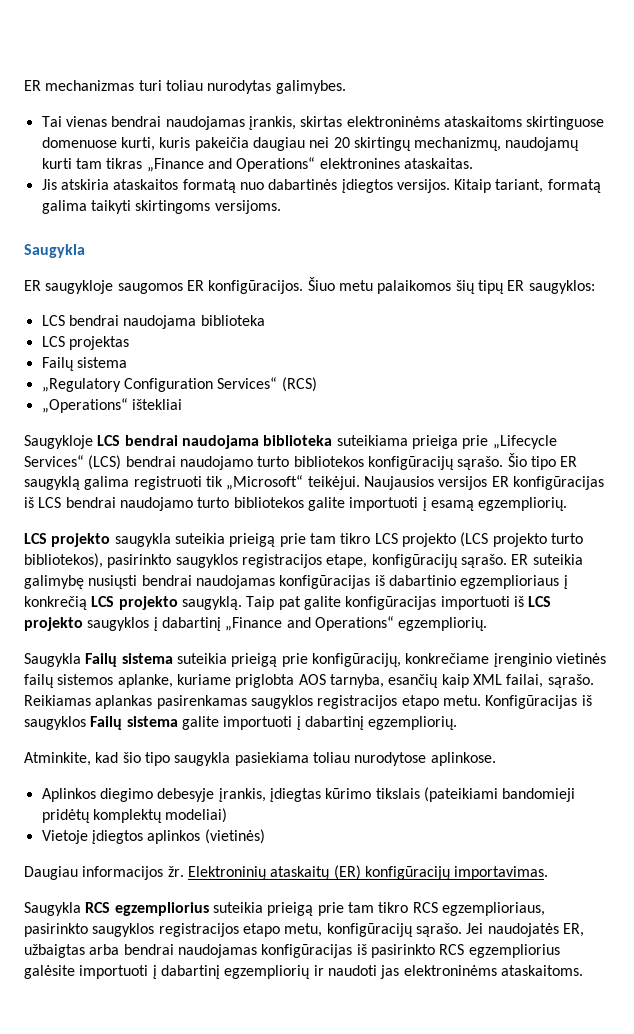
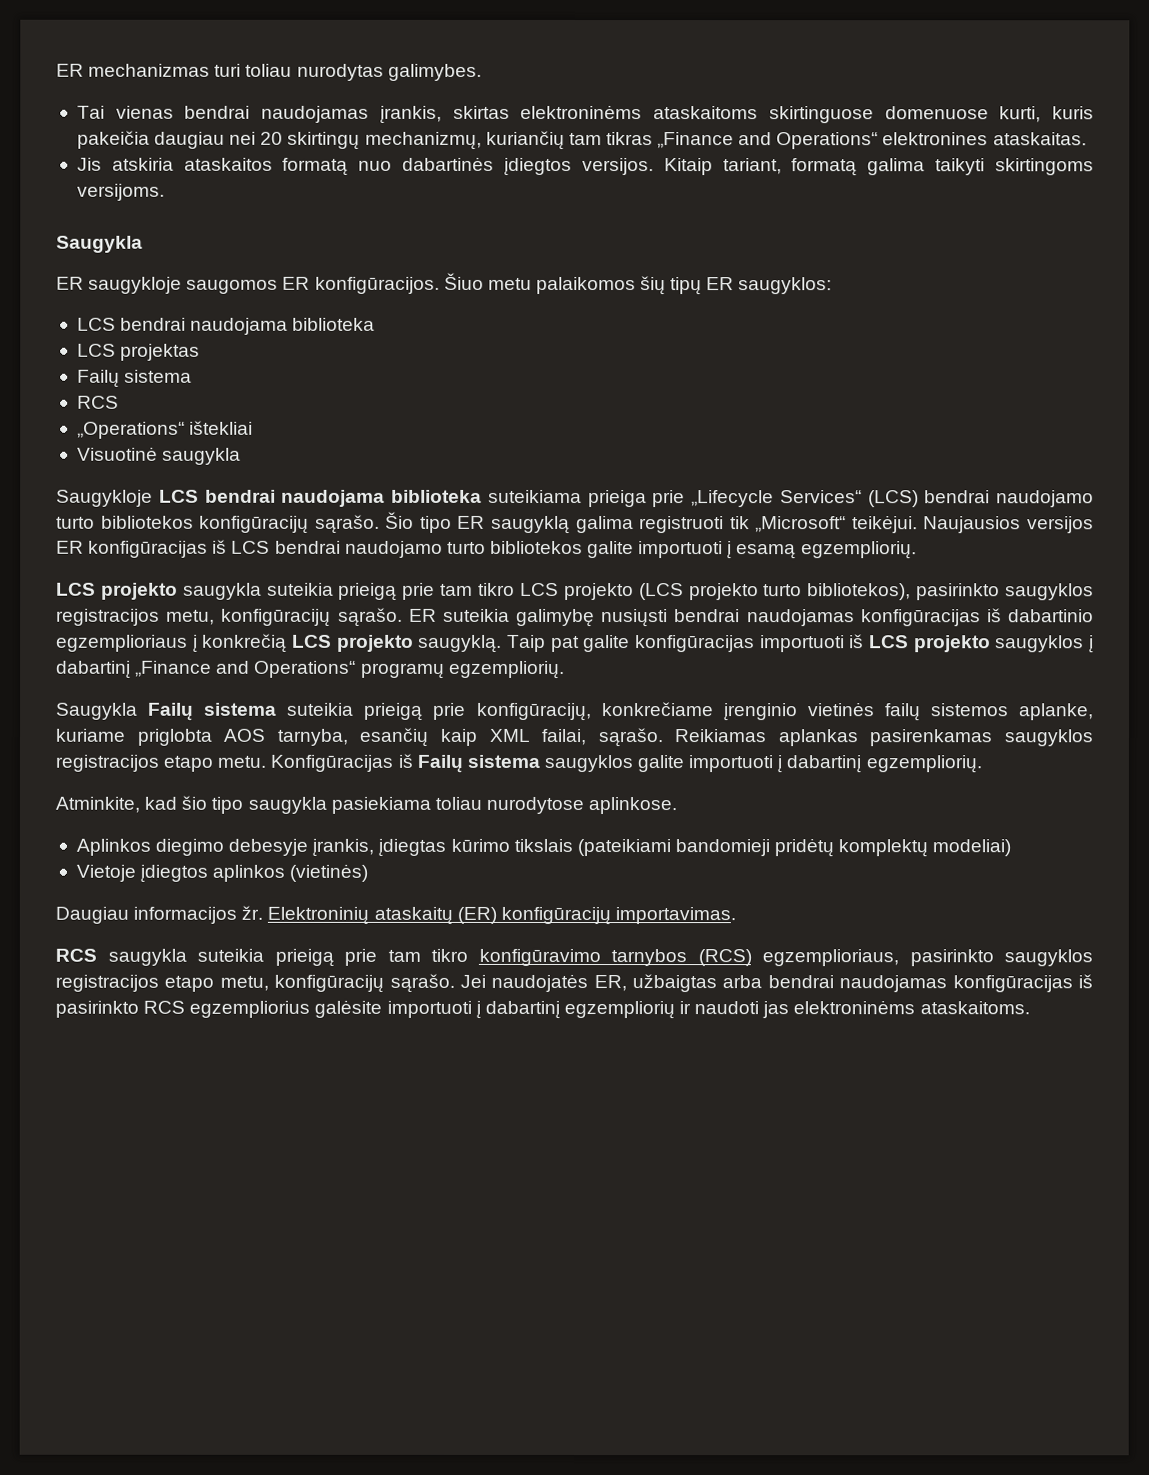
- Tai vienas bendrai naudojamas įrankis, skirtas elektroninėms ataskaitoms skirtinguose domenuose kurti, kuris pakeičia daugiau nei 20 skirtingų mechanizmų, naudojamų kurti tam tikras „Finance and Operations“ elektronines ataskaitas.
+ Tai vienas bendrai naudojamas įrankis, skirtas elektroninėms ataskaitoms skirtinguose domenuose kurti, kuris pakeičia daugiau nei 20 skirtingų mechanizmų, kuriančių tam tikras „Finance and Operations“ elektronines ataskaitas.
  LCS projektas
  Failų sistema
- „Regulatory Configuration Services“ (RCS)
+ RCS
+ Visuotinė saugykla
- LCS projekto saugykla suteikia prieigą prie tam tikro LCS projekto (LCS projekto turto bibliotekos), pasirinkto saugyklos registracijos etape, konfigūracijų sąrašo.
+ LCS projekto saugykla suteikia prieigą prie tam tikro LCS projekto (LCS projekto turto bibliotekos), pasirinkto saugyklos registracijos metu, konfigūracijų sąrašo.
- Taip pat galite konfigūracijas importuoti iš LCS projekto saugyklos į dabartinį „Finance and Operations“ egzempliorių.
+ Taip pat galite konfigūracijas importuoti iš LCS projekto saugyklos į dabartinį „Finance and Operations“ programų egzempliorių.
- Konfigūracijas iš saugyklos Failų sistema galite importuoti į dabartinį egzempliorių.
+ Konfigūracijas iš Failų sistema saugyklos galite importuoti į dabartinį egzempliorių.
- Saugykla RCS egzempliorius suteikia prieigą prie tam tikro RCS egzemplioriaus, pasirinkto saugyklos registracijos etapo metu, konfigūracijų sąrašo.
+ RCS saugykla suteikia prieigą prie tam tikro konfigūravimo tarnybos (RCS) egzemplioriaus, pasirinkto saugyklos registracijos etapo metu, konfigūracijų sąrašo.

